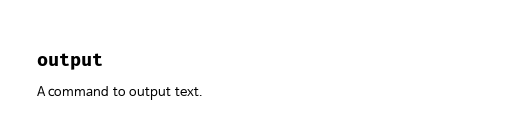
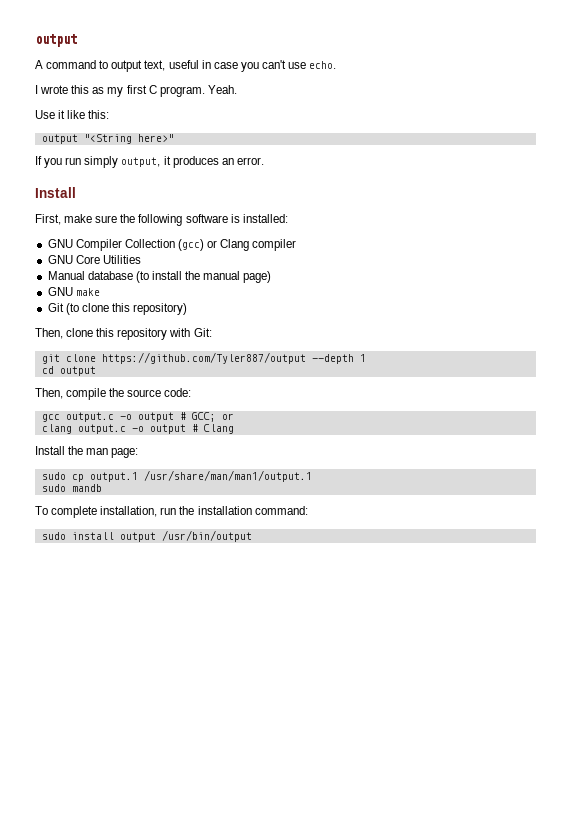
- A command to output text.
+ A command to output text, useful in case you can't use echo.
+ I wrote this as my first C program. Yeah.
+ Use it like this:
+ output "<String here>"
+ If you run simply output, it produces an error.
+ Install
+ First, make sure the following software is installed:
+ GNU Compiler Collection (gcc) or Clang compiler
+ GNU Core Utilities
+ Manual database (to install the manual page)
+ GNU make
+ Git (to clone this repository)
+ Then, clone this repository with Git:
+ git clone https://github.com/Tyler887/output --depth 1
+ cd output
+ Then, compile the source code:
+ gcc output.c -o output # GCC; or
+ clang output.c -o output # Clang
+ Install the man page:
+ sudo cp output.1 /usr/share/man/man1/output.1
+ sudo mandb
+ To complete installation, run the installation command:
+ sudo install output /usr/bin/output

